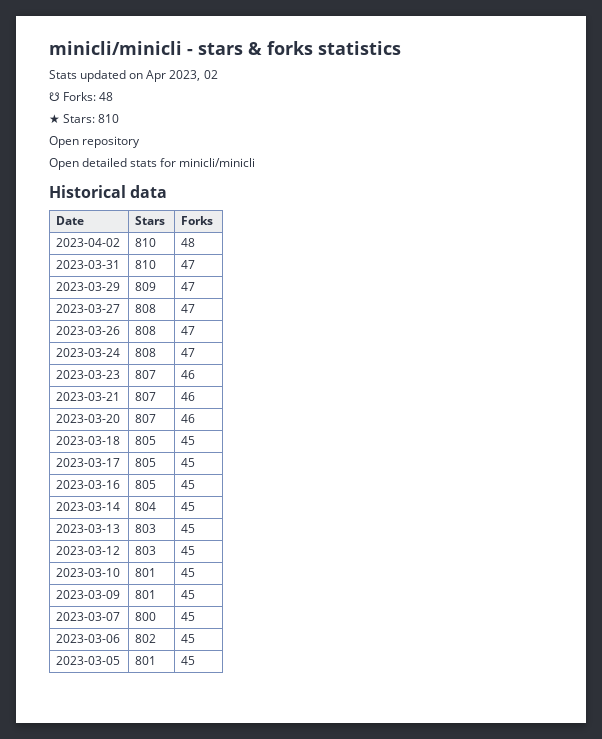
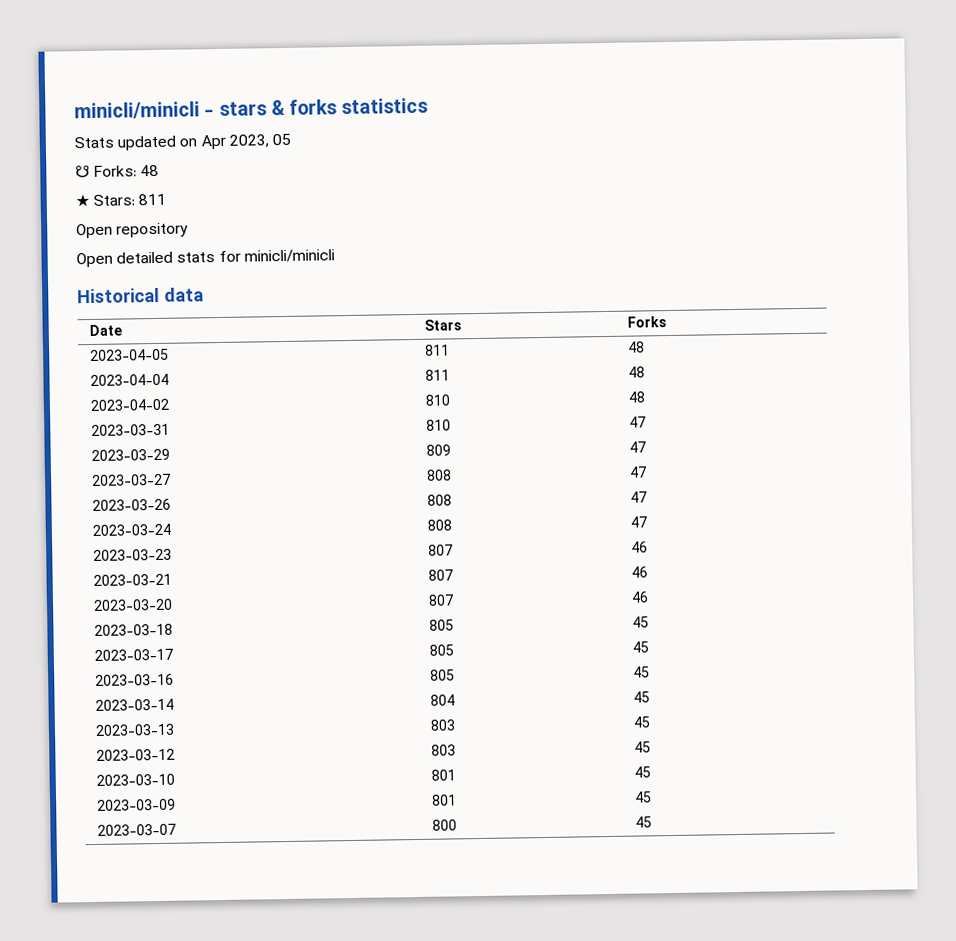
- Stats updated on Apr 2023, 02
+ Stats updated on Apr 2023, 05
- ★ Stars: 810
+ ★ Stars: 811
+ 2023-04-05 | 811 | 48
+ 2023-04-04 | 811 | 48
- 2023-03-06 | 802 | 45
- 2023-03-05 | 801 | 45

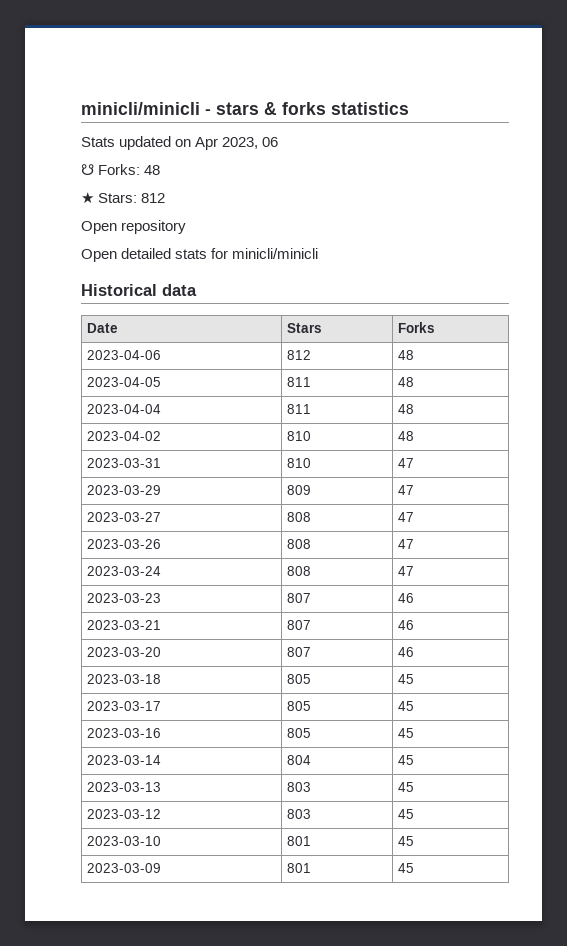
- Stats updated on Apr 2023, 05
+ Stats updated on Apr 2023, 06
- ★ Stars: 811
+ ★ Stars: 812
+ 2023-04-06 | 812 | 48
- 2023-03-07 | 800 | 45

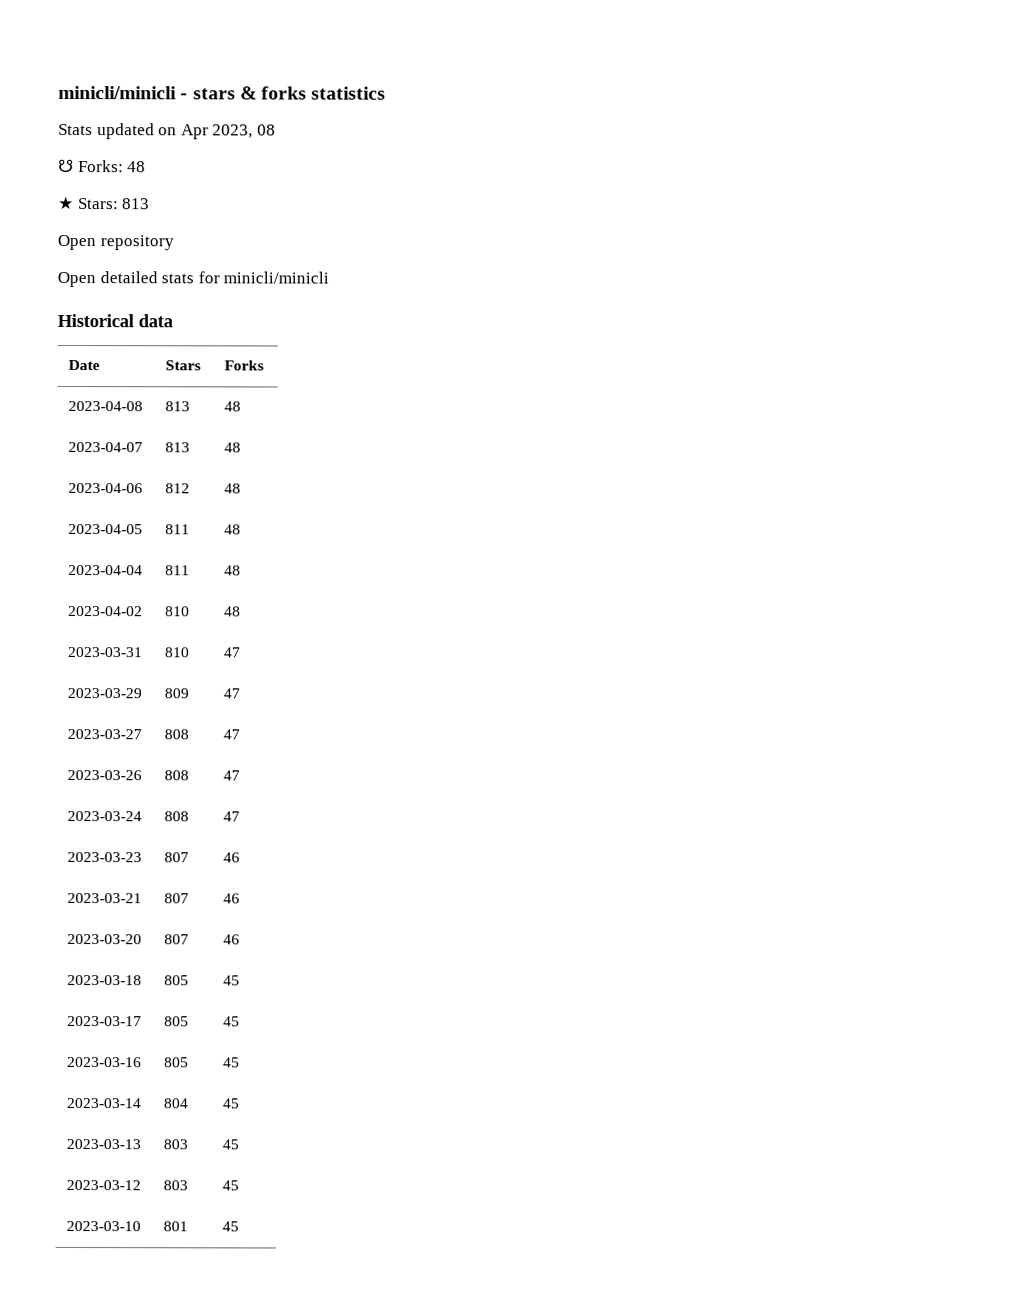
- Stats updated on Apr 2023, 06
+ Stats updated on Apr 2023, 08
- ★ Stars: 812
+ ★ Stars: 813
+ 2023-04-08 | 813 | 48
+ 2023-04-07 | 813 | 48
- 2023-03-09 | 801 | 45

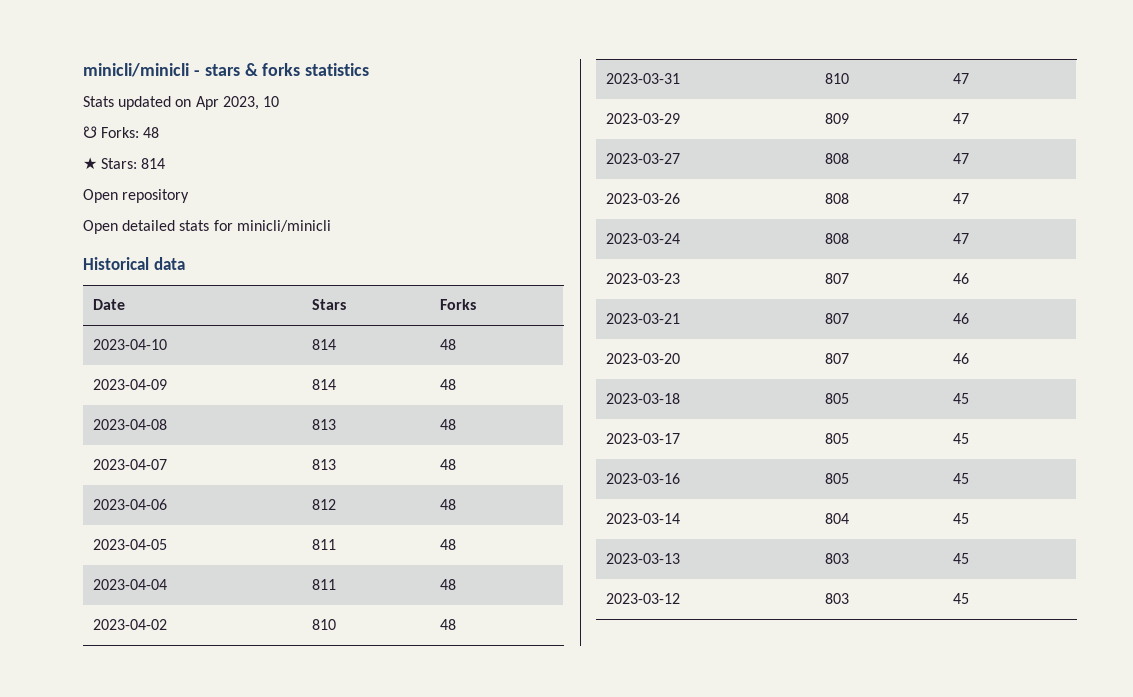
- Stats updated on Apr 2023, 08
+ Stats updated on Apr 2023, 10
- ★ Stars: 813
+ ★ Stars: 814
+ 2023-04-10 | 814 | 48
+ 2023-04-09 | 814 | 48
- 2023-03-10 | 801 | 45

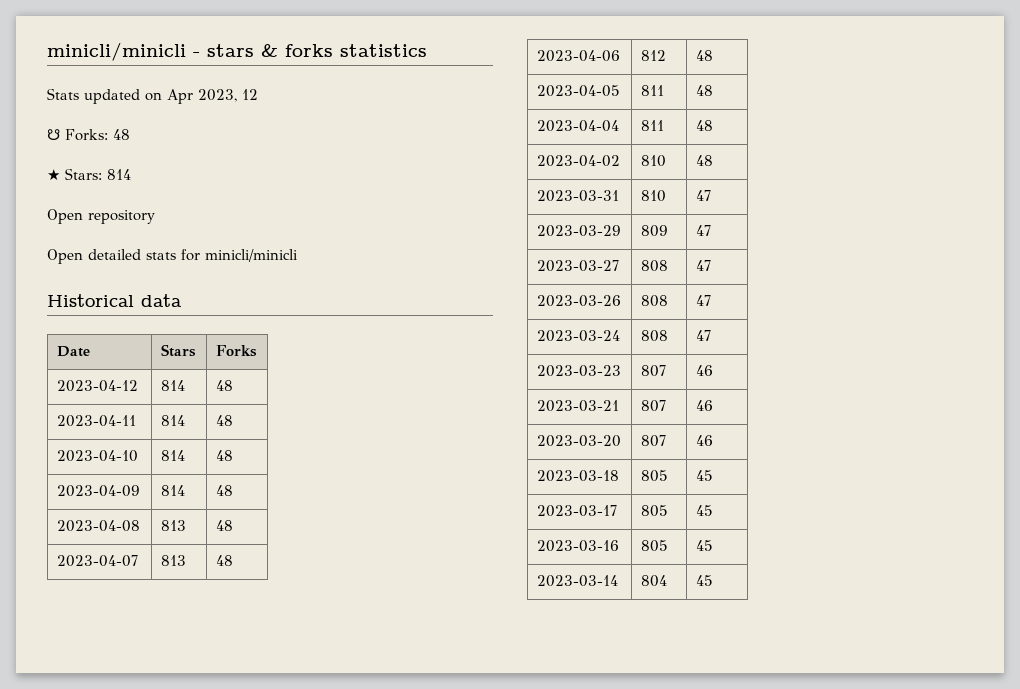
- Stats updated on Apr 2023, 10
+ Stats updated on Apr 2023, 12
+ 2023-04-12 | 814 | 48
+ 2023-04-11 | 814 | 48
- 2023-03-13 | 803 | 45
- 2023-03-12 | 803 | 45

